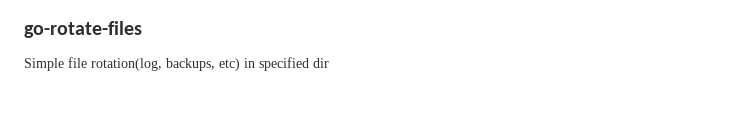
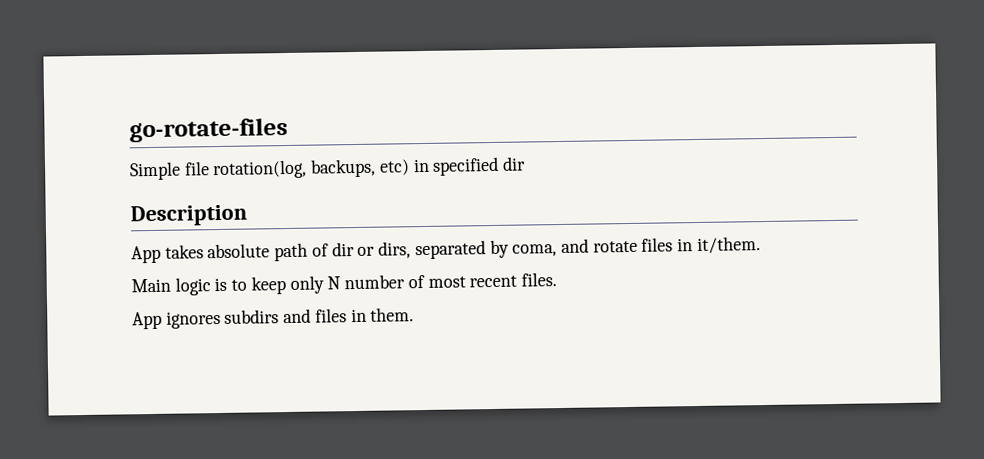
+ Description
+ App takes absolute path of dir or dirs, separated by coma, and rotate files in it/them.
+ Main logic is to keep only N number of most recent files.
+ App ignores subdirs and files in them.

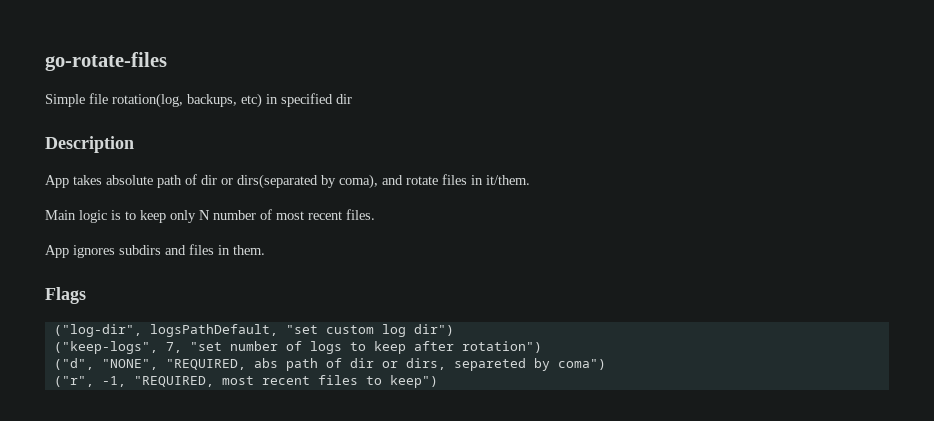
- App takes absolute path of dir or dirs, separated by coma, and rotate files in it/them.
+ App takes absolute path of dir or dirs(separated by coma), and rotate files in it/them.
+ Flags
+ ("log-dir", logsPathDefault, "set custom log dir")
+ ("keep-logs", 7, "set number of logs to keep after rotation")
+ ("d", "NONE", "REQUIRED, abs path of dir or dirs, separeted by coma")
+ ("r", -1, "REQUIRED, most recent files to keep")

